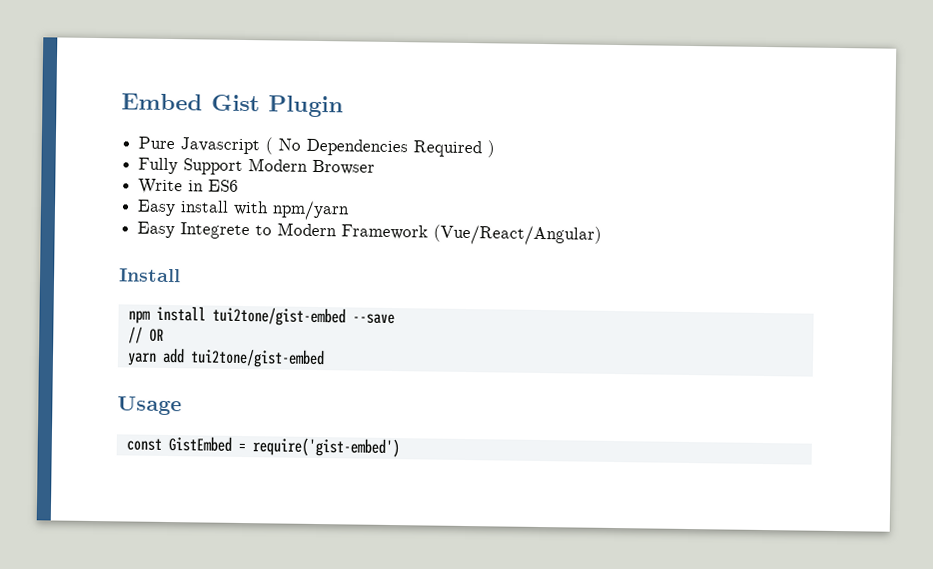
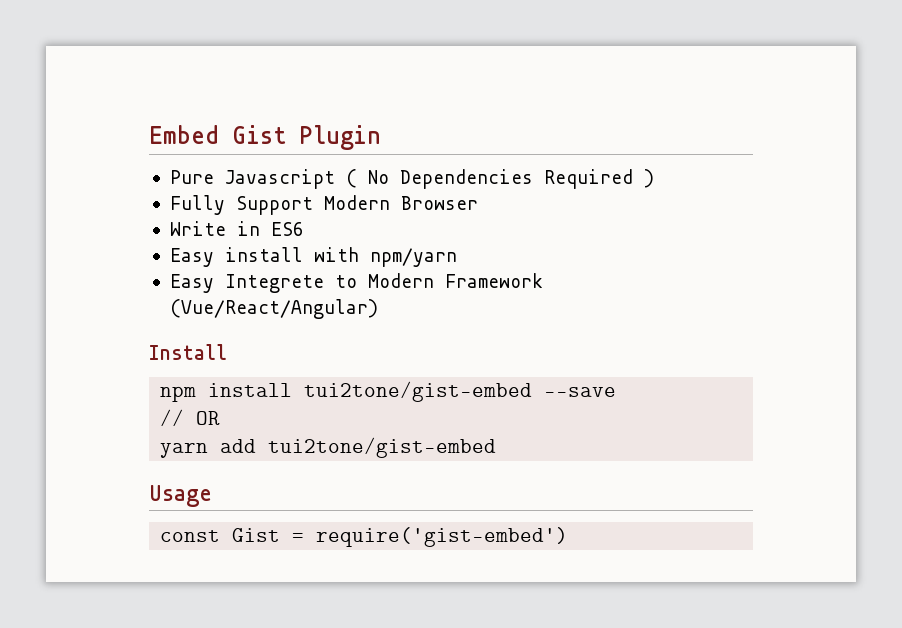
- const GistEmbed = require('gist-embed')
+ const Gist = require('gist-embed')

